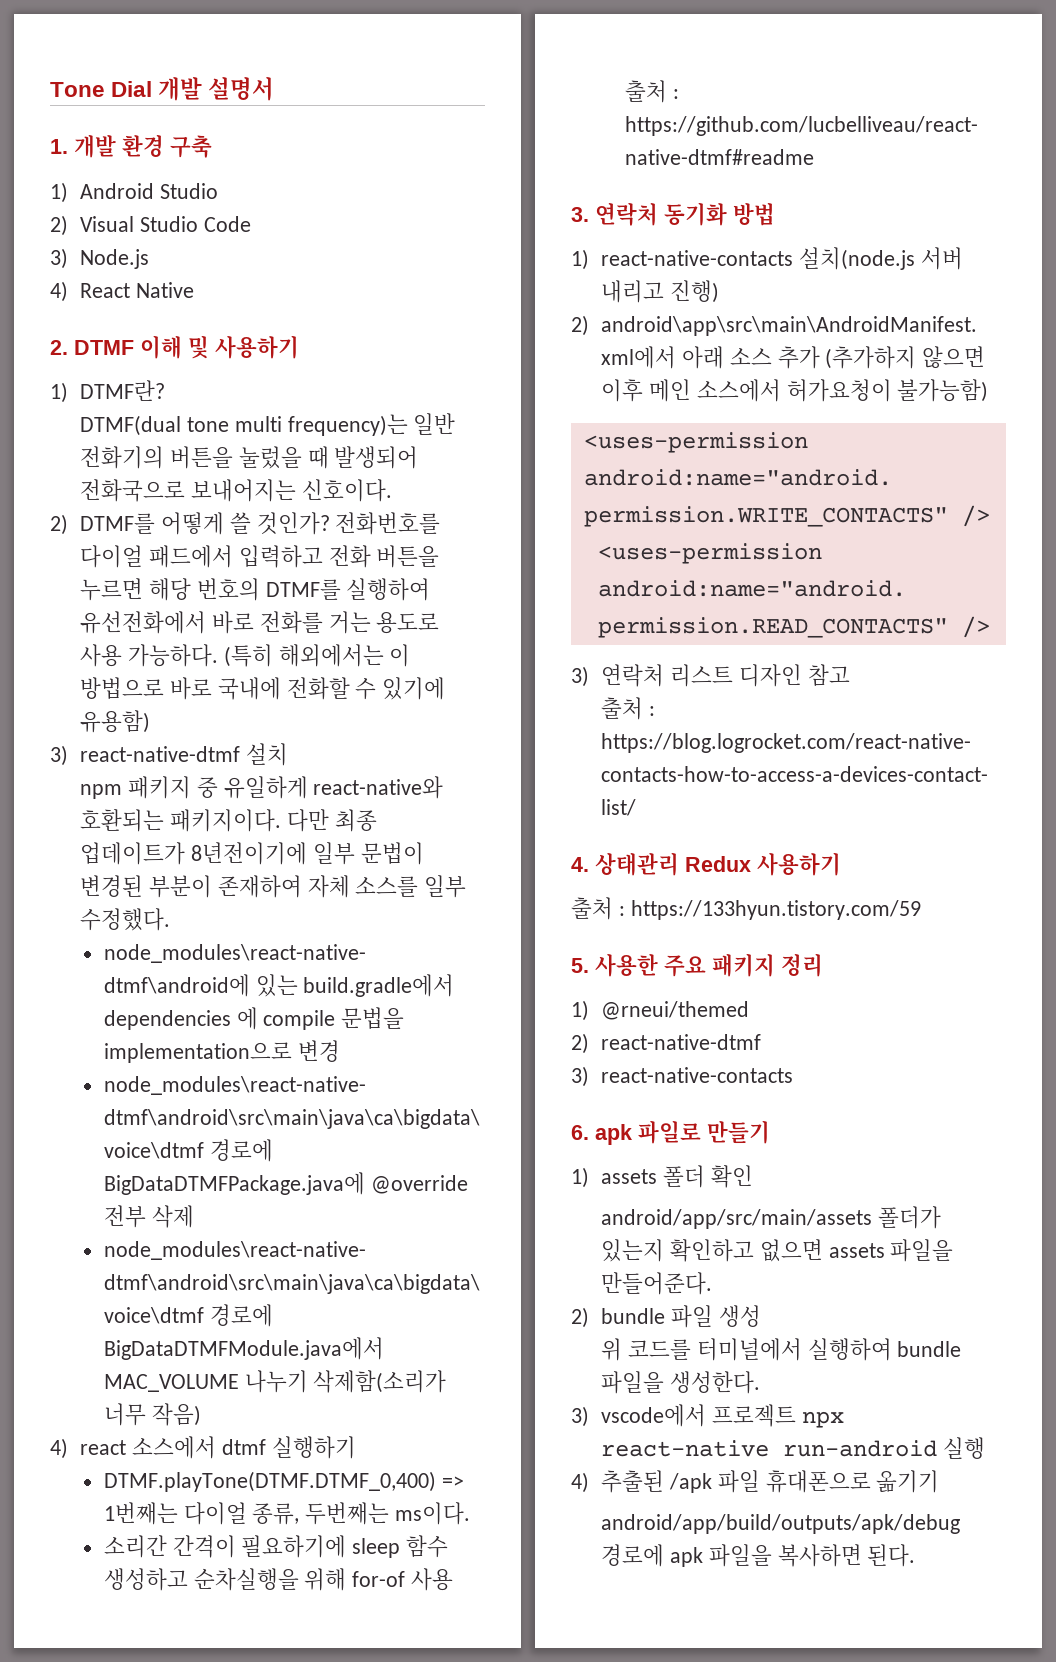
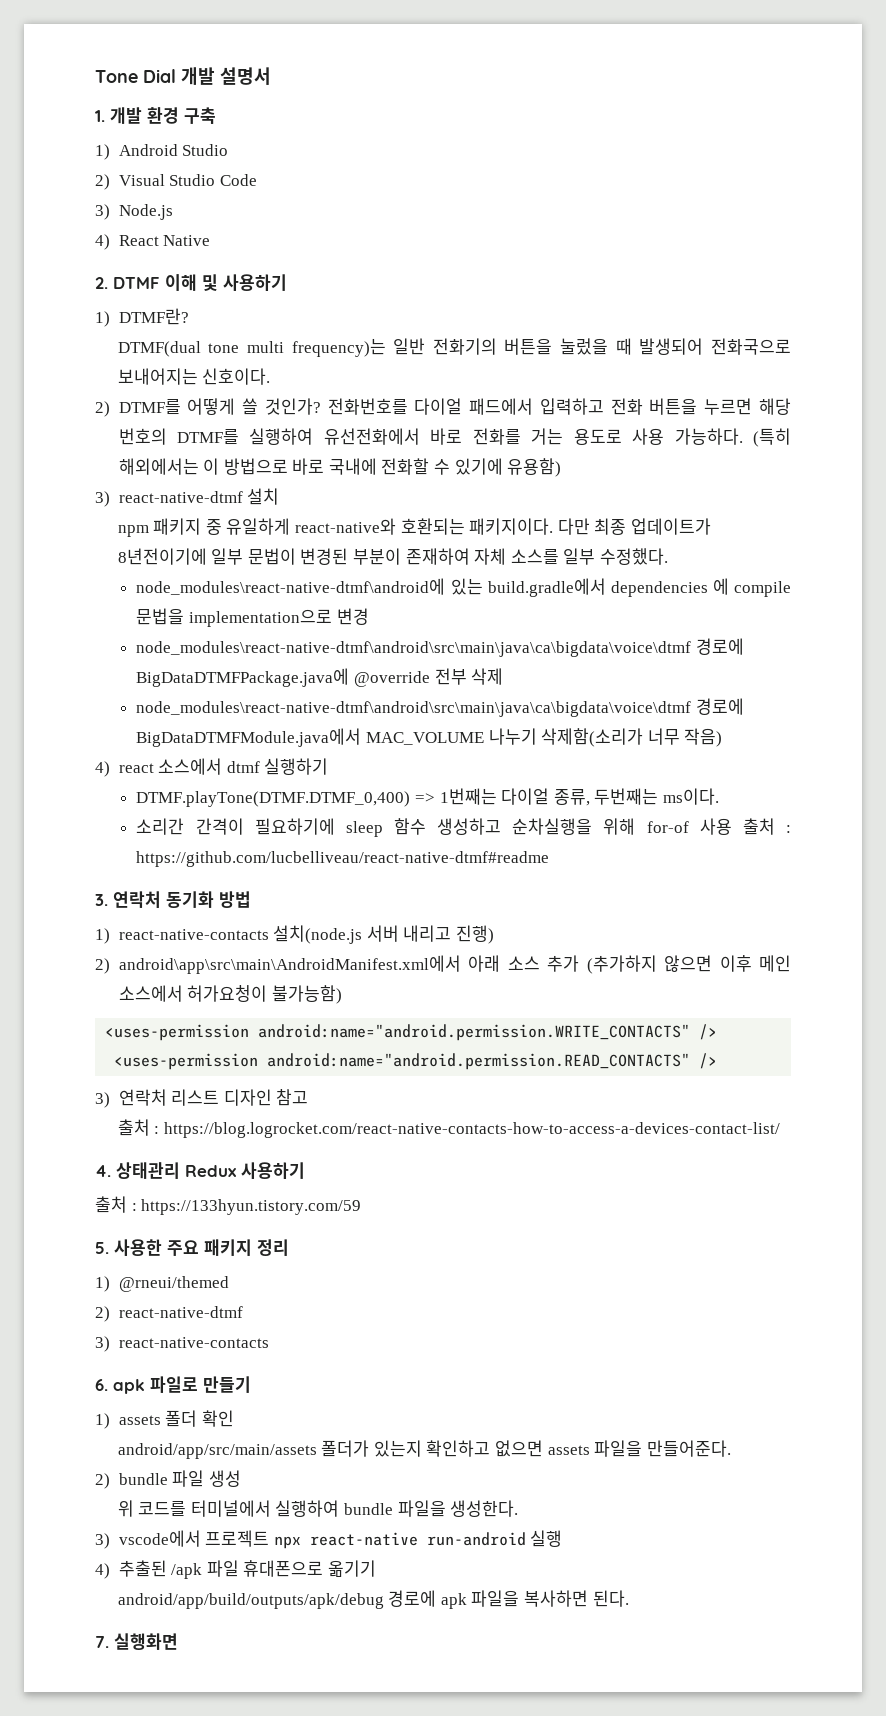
+ 7. 실행화면

